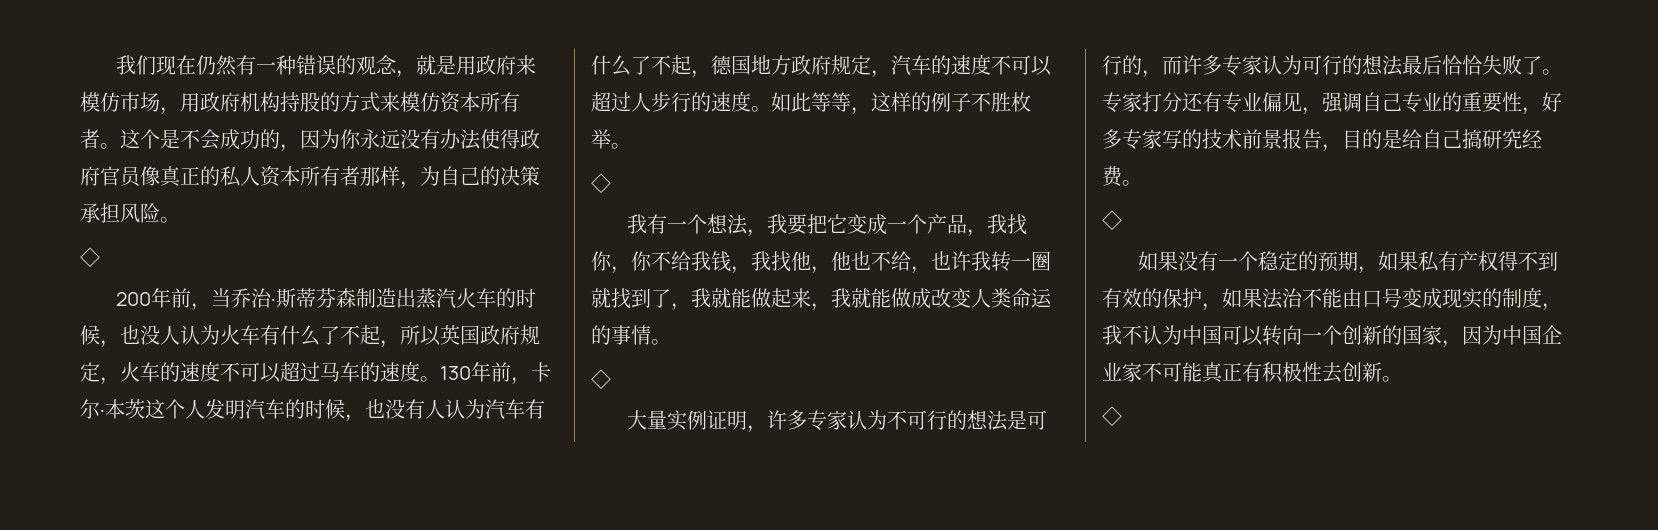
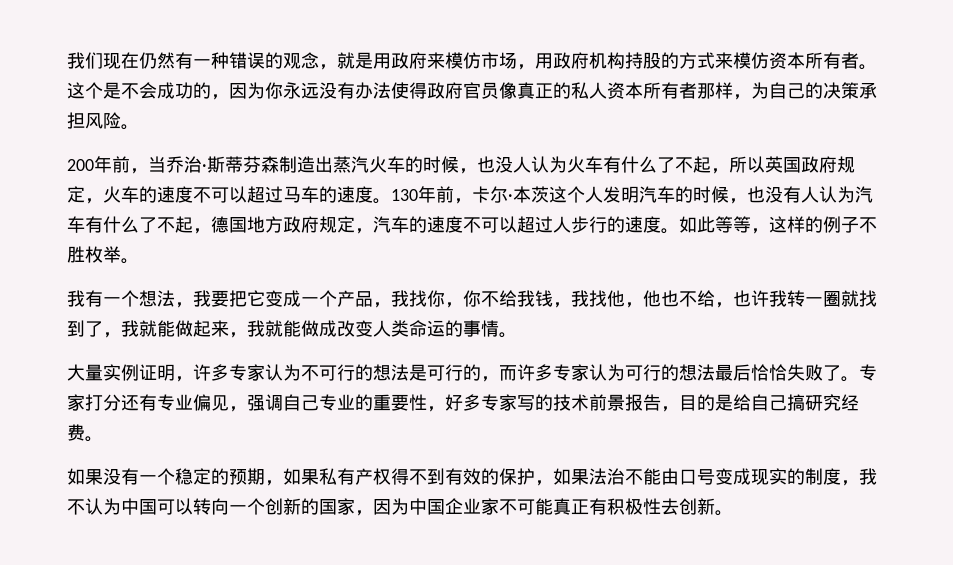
  这个是不会成功的，因为你永远没有办法使得政府官员像真正的私人资本所有者那样，为自己的决策承担风险。
- ◇
  如此等等，这样的例子不胜枚举。
- ◇
  我有一个想法，我要把它变成一个产品，我找你，你不给我钱，我找他，他也不给，也许我转一圈就找到了，我就能做起来，我就能做成改变人类命运的事情。
- ◇
  专家打分还有专业偏见，强调自己专业的重要性，好多专家写的技术前景报告，目的是给自己搞研究经费。
- ◇
  如果没有一个稳定的预期，如果私有产权得不到有效的保护，如果法治不能由口号变成现实的制度，我不认为中国可以转向一个创新的国家，因为中国企业家不可能真正有积极性去创新。
- ◇

